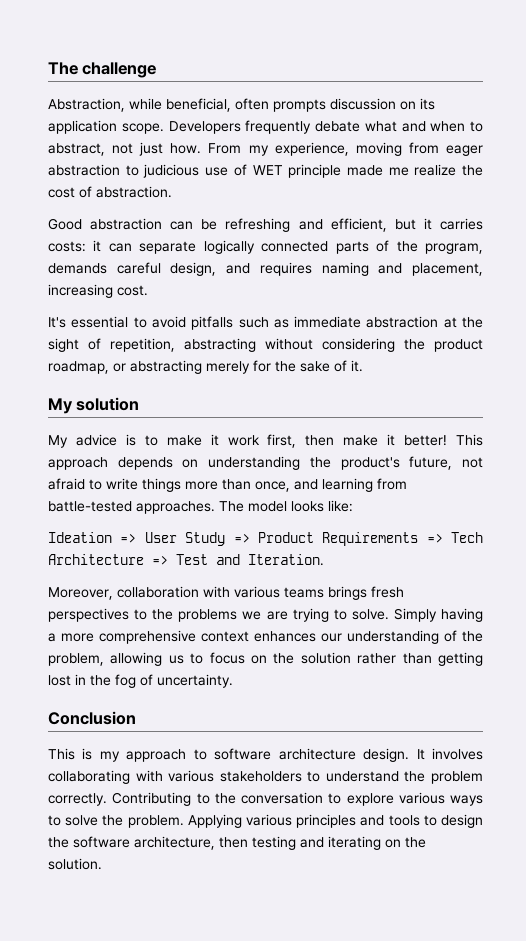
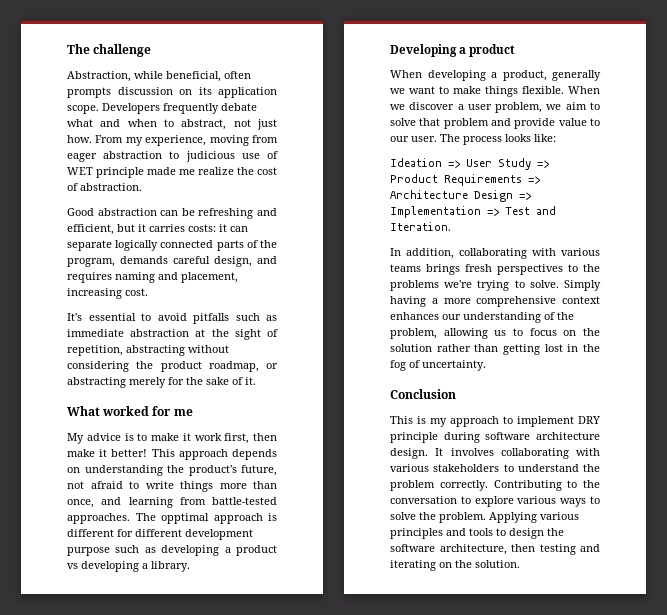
- My solution
+ What worked for me
- The model looks like:
+ The opptimal approach is different for different development purpose such as developing a product vs developing a library.
+ Developing a product
+ When developing a product, generally we want to make things flexible. When we discover a user problem, we aim to solve that problem and provide value to our user. The process looks like:
- Ideation => User Study => Product Requirements => Tech Architecture => Test and Iteration.
+ Ideation => User Study => Product Requirements => Architecture Design => Implementation => Test and Iteration.
- Moreover, collaboration with various teams brings fresh perspectives to the problems we are trying to solve.
+ In addition, collaborating with various teams brings fresh perspectives to the problems we're trying to solve.
- This is my approach to software architecture design.
+ This is my approach to implement DRY principle during software architecture design.

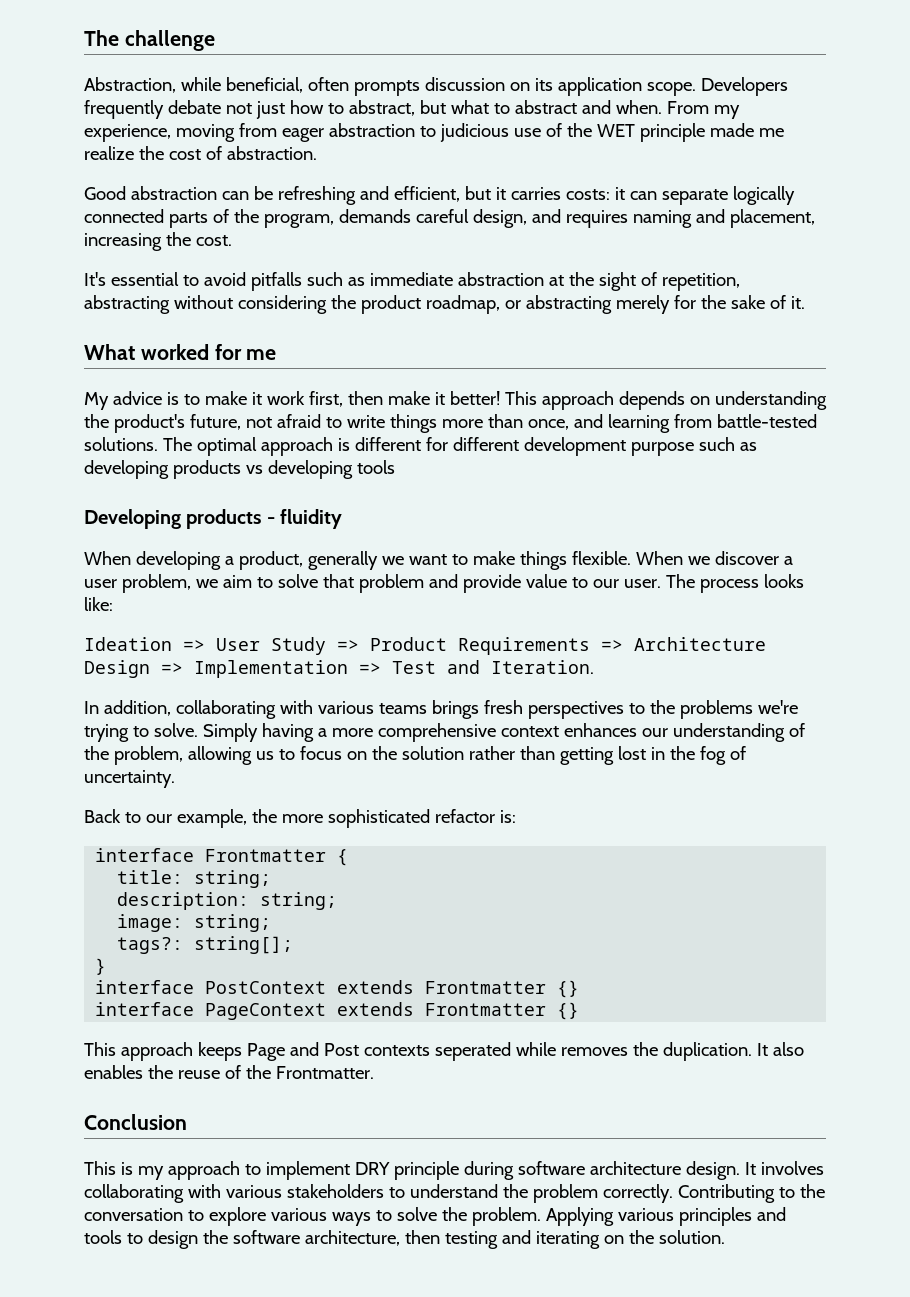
- Developers frequently debate what and when to abstract, not just how.
+ Developers frequently debate not just how to abstract, but what to abstract and when.
- From my experience, moving from eager abstraction to judicious use of WET principle made me realize the cost of abstraction.
+ From my experience, moving from eager abstraction to judicious use of the WET principle made me realize the cost of abstraction.
- Good abstraction can be refreshing and efficient, but it carries costs: it can separate logically connected parts of the program, demands careful design, and requires naming and placement, increasing cost.
+ Good abstraction can be refreshing and efficient, but it carries costs: it can separate logically connected parts of the program, demands careful design, and requires naming and placement, increasing the cost.
- This approach depends on understanding the product's future, not afraid to write things more than once, and learning from battle-tested approaches. The opptimal approach is different for different development purpose such as developing a product vs developing a library.
- Developing a product
+ This approach depends on understanding the product's future, not afraid to write things more than once, and learning from battle-tested solutions. The optimal approach is different for different development purpose such as developing products vs developing tools
+ Developing products - fluidity
+ Back to our example, the more sophisticated refactor is:
+ interface Frontmatter {
+ title: string;
+ description: string;
+ image: string;
+ tags?: string[];
+ }
+ interface PostContext extends Frontmatter {}
+ interface PageContext extends Frontmatter {}
+ This approach keeps Page and Post contexts seperated while removes the duplication. It also enables the reuse of the Frontmatter.

